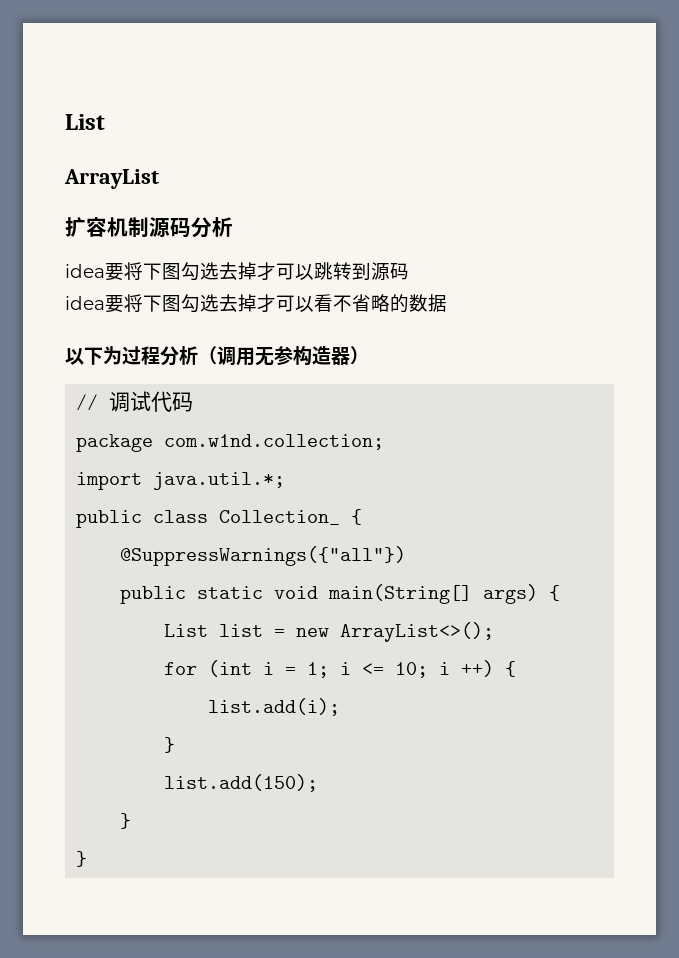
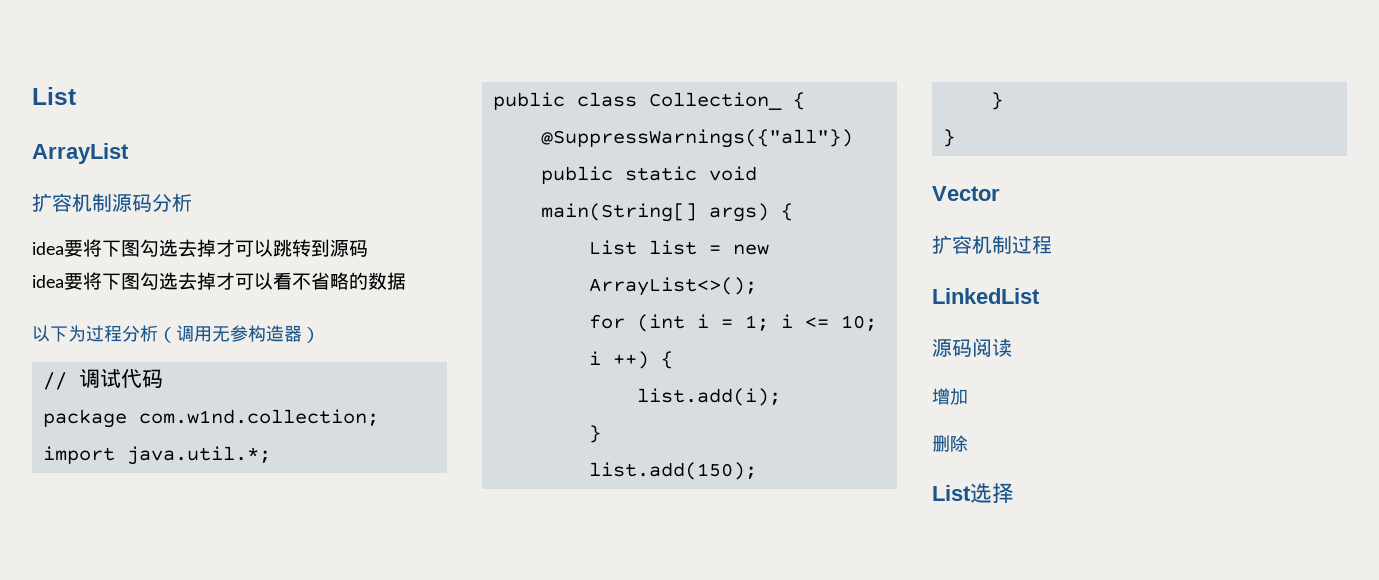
+ Vector
+ 扩容机制过程
+ LinkedList
+ 源码阅读
+ 增加
+ 删除
+ List选择

